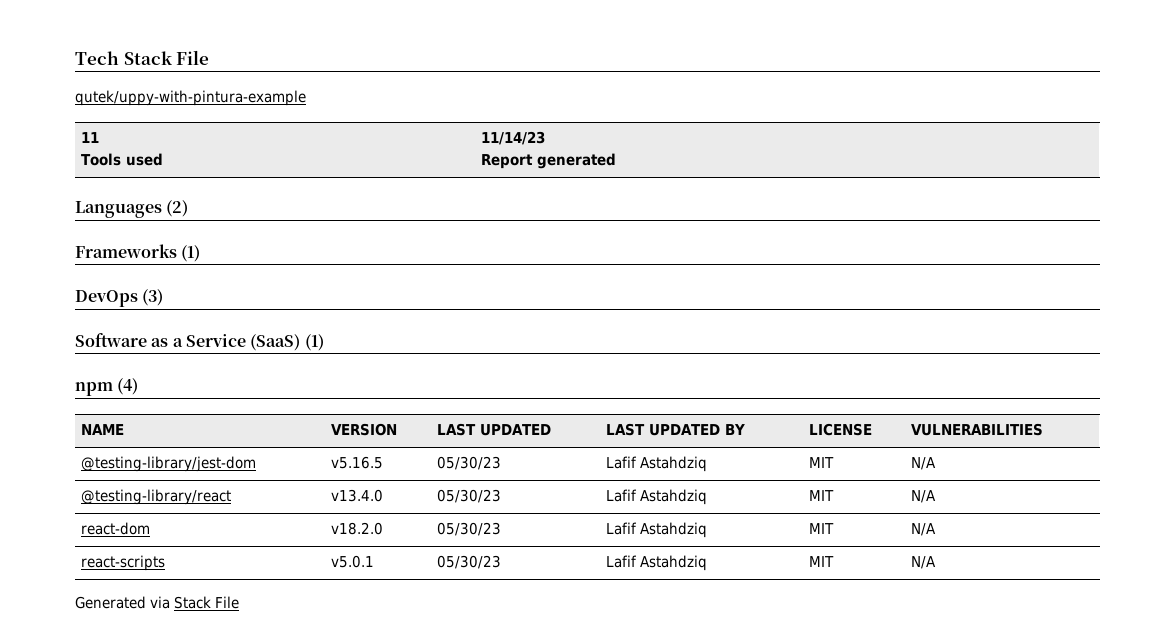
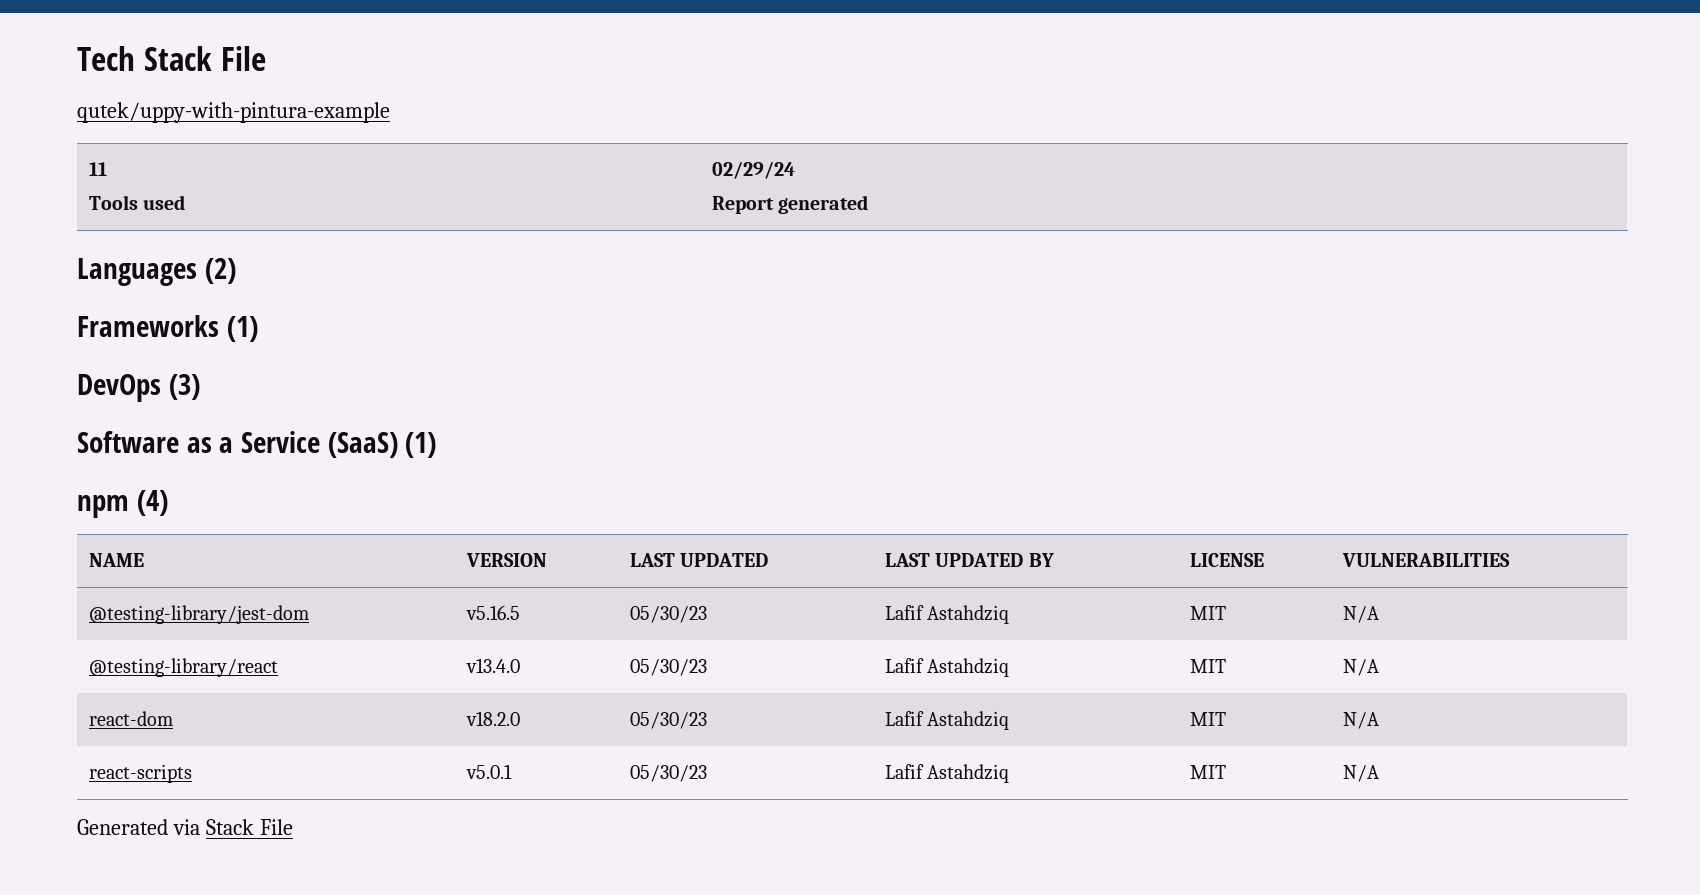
  11
- Tools used | 11/14/23
+ Tools used | 02/29/24

